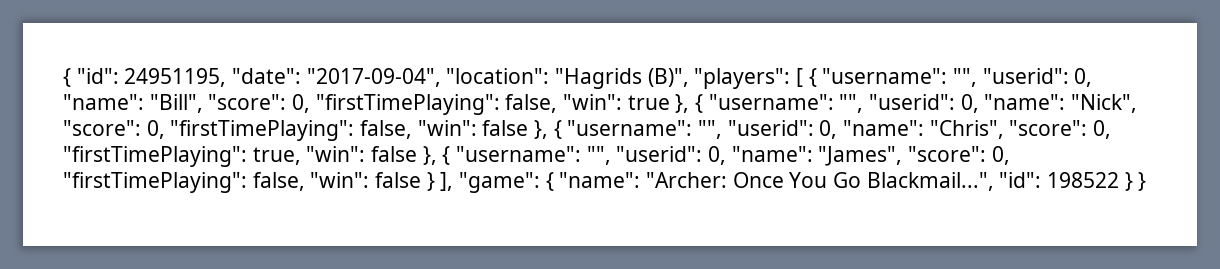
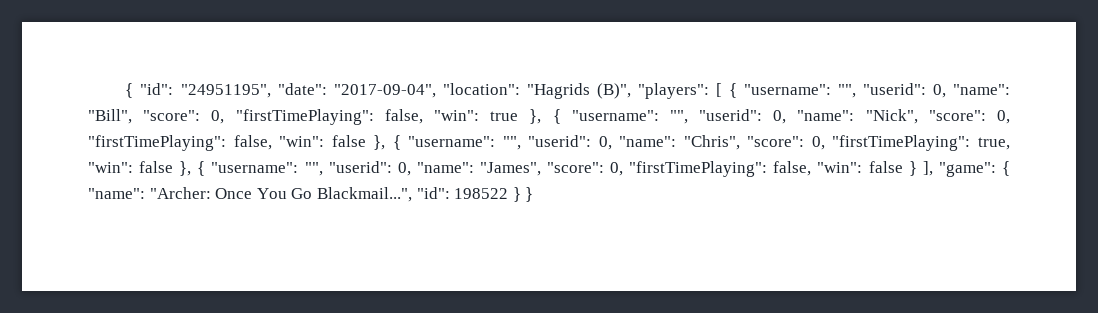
- 24951195, "date":
+ "24951195", "date":

